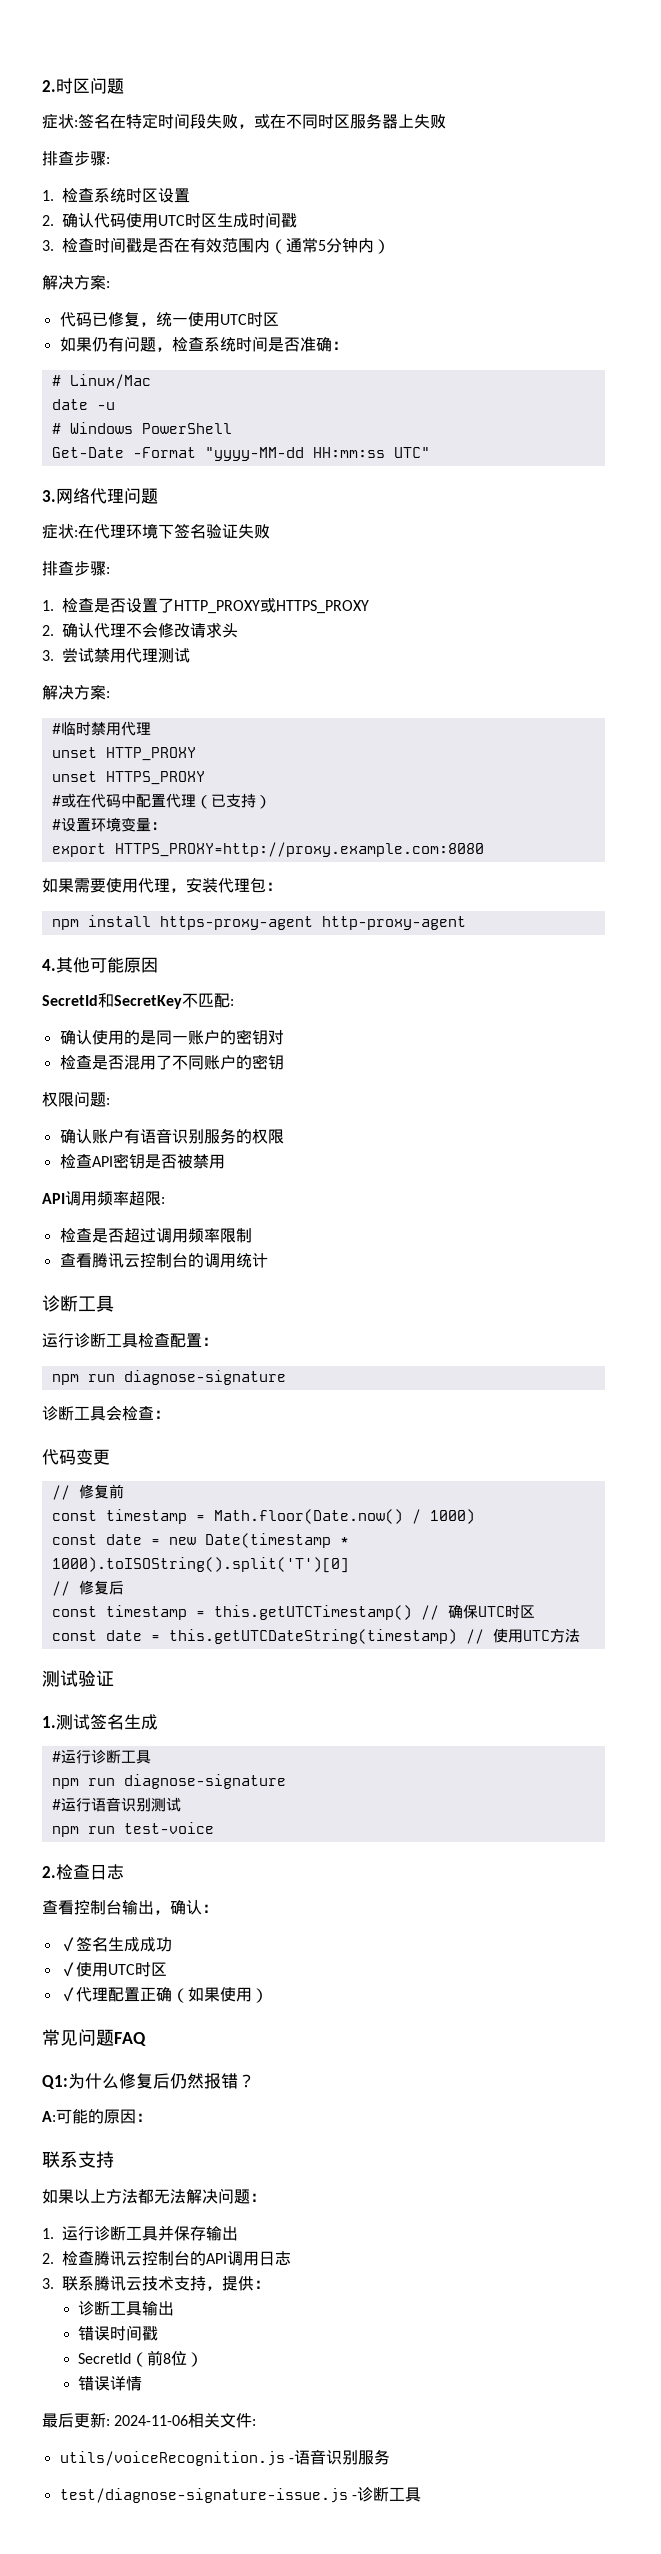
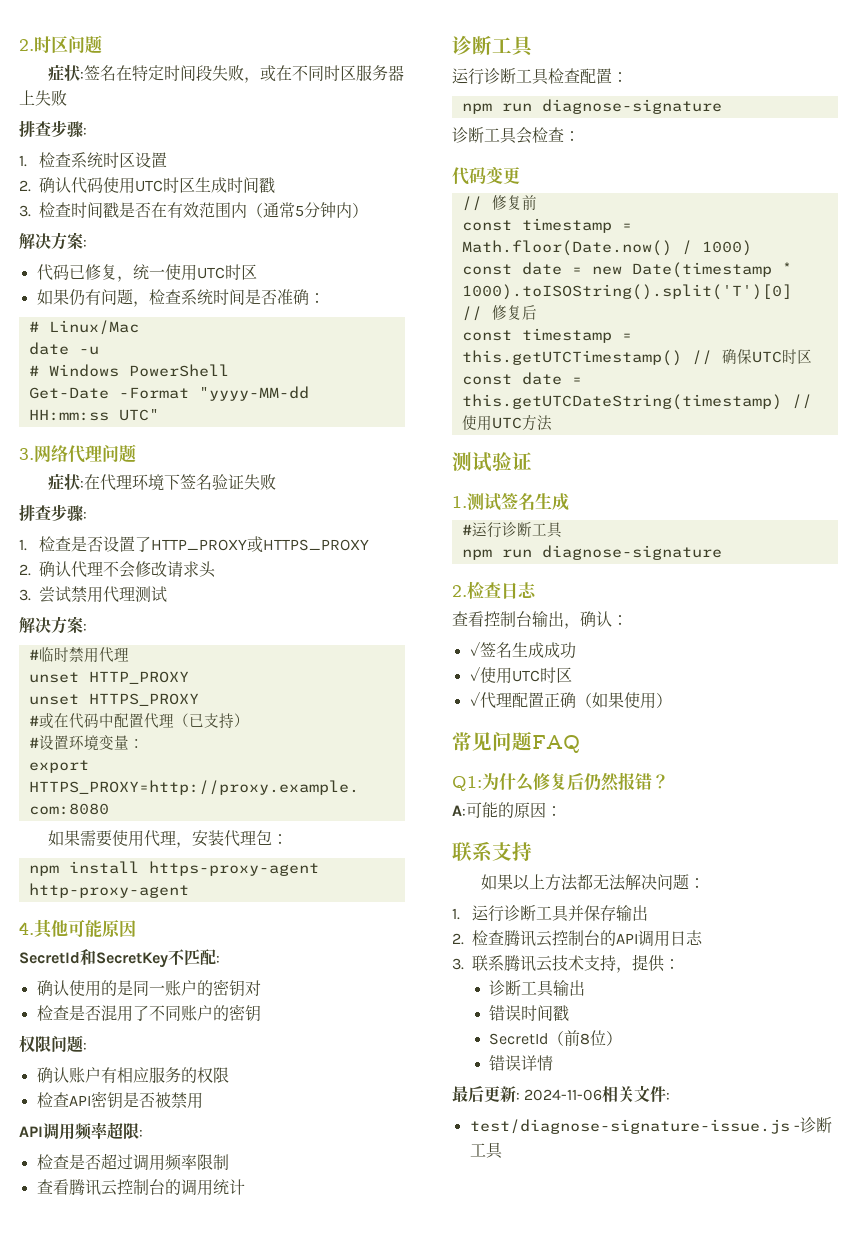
- 确认账户有语音识别服务的权限
+ 确认账户有相应服务的权限
- #运行语音识别测试
- npm run test-voice
- utils/voiceRecognition.js -语音识别服务

